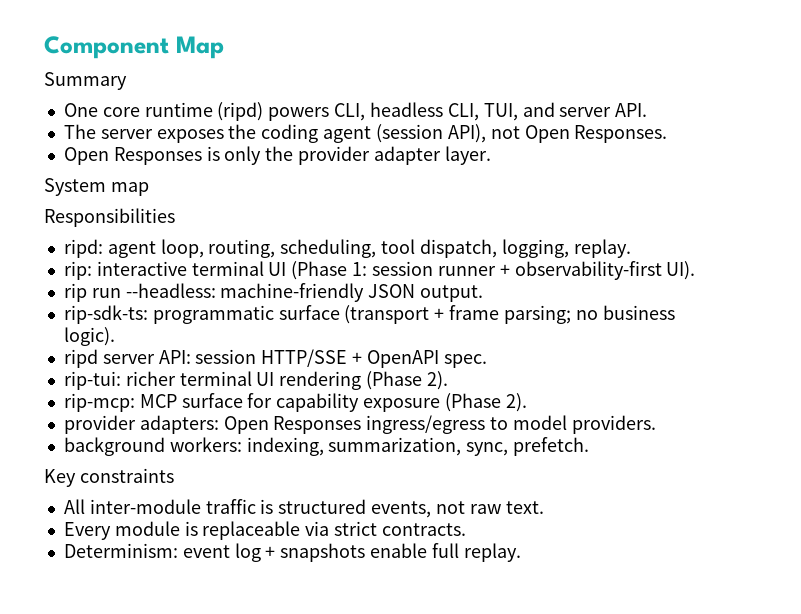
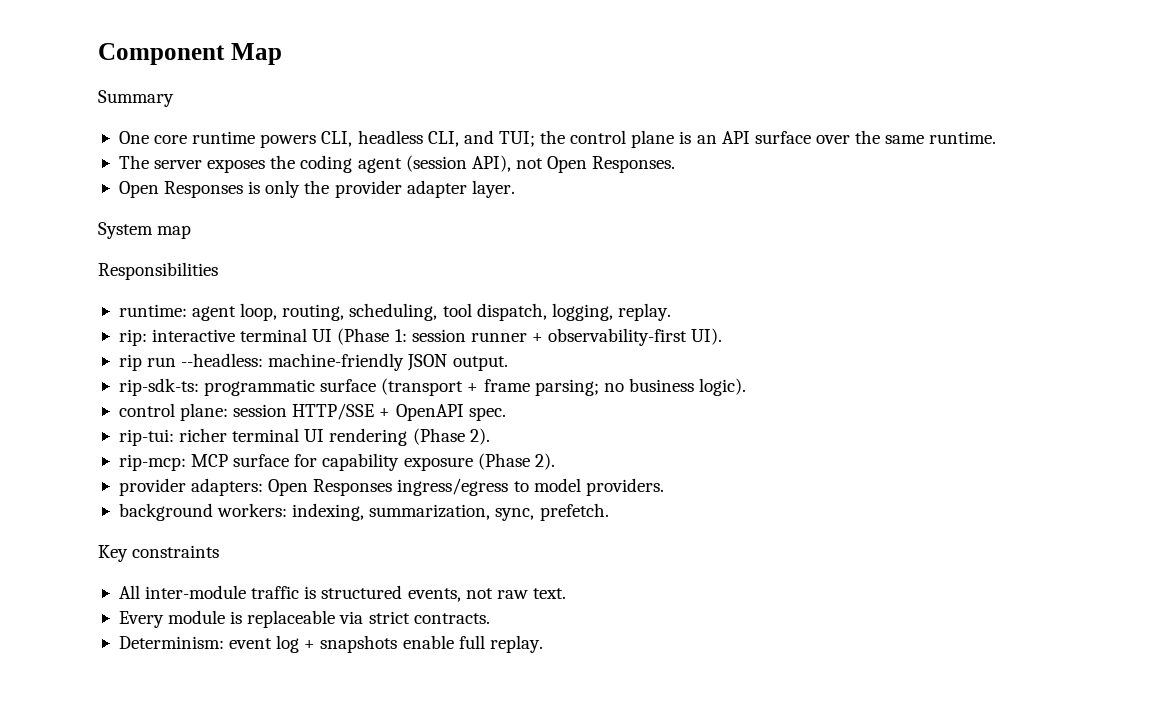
- One core runtime (ripd) powers CLI, headless CLI, TUI, and server API.
+ One core runtime powers CLI, headless CLI, and TUI; the control plane is an API surface over the same runtime.
- ripd: agent loop, routing, scheduling, tool dispatch, logging, replay.
+ runtime: agent loop, routing, scheduling, tool dispatch, logging, replay.
- ripd server API: session HTTP/SSE + OpenAPI spec.
+ control plane: session HTTP/SSE + OpenAPI spec.

